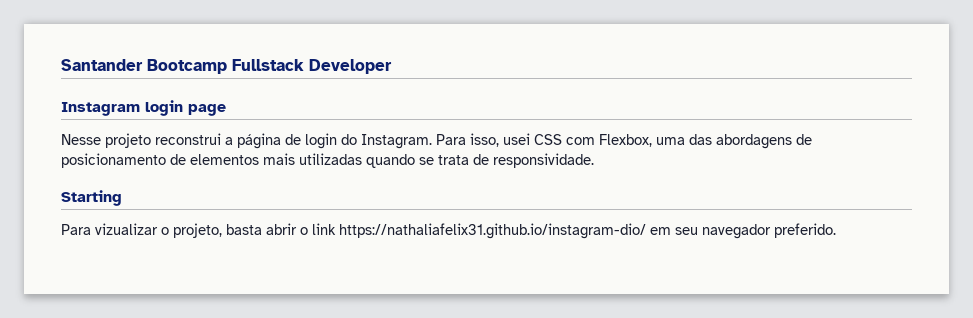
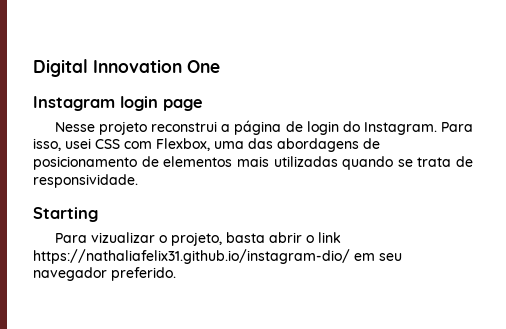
- Santander Bootcamp Fullstack Developer
+ Digital Innovation One

